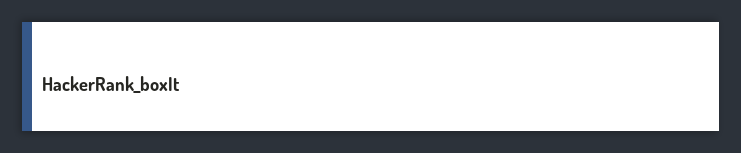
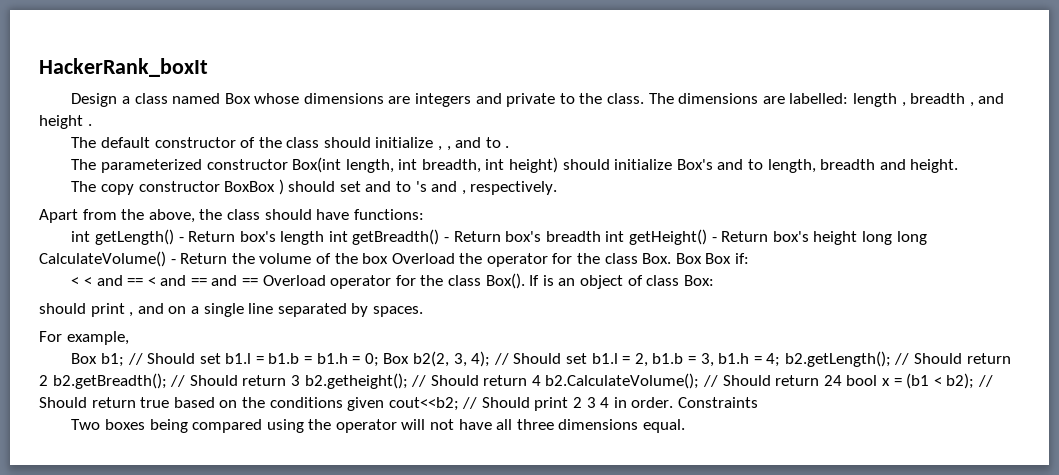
+ Design a class named Box whose dimensions are integers and private to the class. The dimensions are labelled: length , breadth , and height .
+ The default constructor of the class should initialize , , and to .
+ The parameterized constructor Box(int length, int breadth, int height) should initialize Box's and to length, breadth and height.
+ The copy constructor BoxBox ) should set and to 's and , respectively.
+ Apart from the above, the class should have functions:
+ int getLength() - Return box's length int getBreadth() - Return box's breadth int getHeight() - Return box's height long long CalculateVolume() - Return the volume of the box Overload the operator for the class Box. Box Box if:
+ < < and == < and == and == Overload operator for the class Box(). If is an object of class Box:
+ should print , and on a single line separated by spaces.
+ For example,
+ Box b1; // Should set b1.l = b1.b = b1.h = 0; Box b2(2, 3, 4); // Should set b1.l = 2, b1.b = 3, b1.h = 4; b2.getLength(); // Should return 2 b2.getBreadth(); // Should return 3 b2.getheight(); // Should return 4 b2.CalculateVolume(); // Should return 24 bool x = (b1 < b2); // Should return true based on the conditions given cout<<b2; // Should print 2 3 4 in order. Constraints
+ Two boxes being compared using the operator will not have all three dimensions equal.

